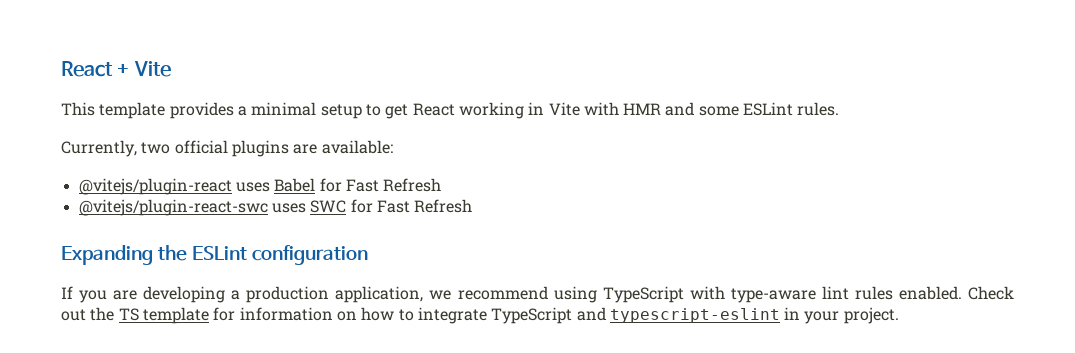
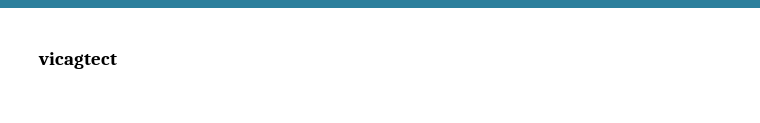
- React + Vite
- This template provides a minimal setup to get React working in Vite with HMR and some ESLint rules.
- Currently, two official plugins are available:
- @vitejs/plugin-react uses Babel for Fast Refresh
- @vitejs/plugin-react-swc uses SWC for Fast Refresh
- Expanding the ESLint configuration
- If you are developing a production application, we recommend using TypeScript with type-aware lint rules enabled. Check out the TS template for information on how to integrate TypeScript and typescript-eslint in your project.
+ vicagtect

